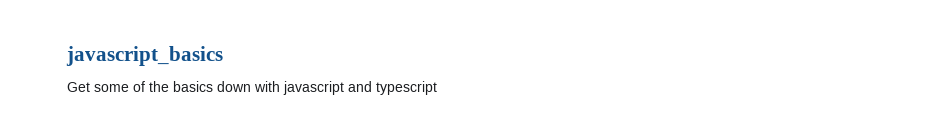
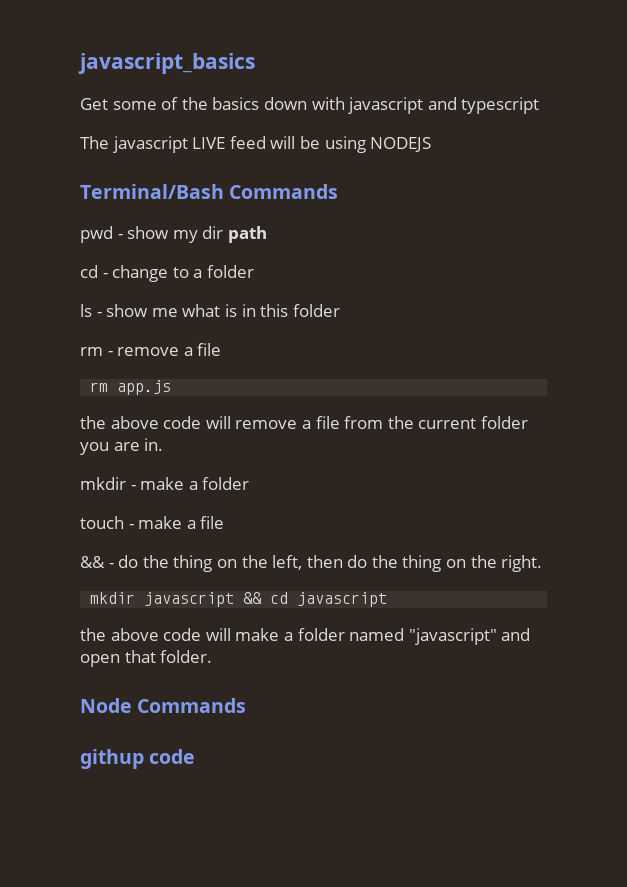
+ The javascript LIVE feed will be using NODEJS
+ Terminal/Bash Commands
+ pwd - show my dir path
+ cd - change to a folder
+ ls - show me what is in this folder
+ rm - remove a file
+ rm app.js
+ the above code will remove a file from the current folder you are in.
+ mkdir - make a folder
+ touch - make a file
+ && - do the thing on the left, then do the thing on the right.
+ mkdir javascript && cd javascript
+ the above code will make a folder named "javascript" and open that folder.
+ Node Commands
+ githup code

